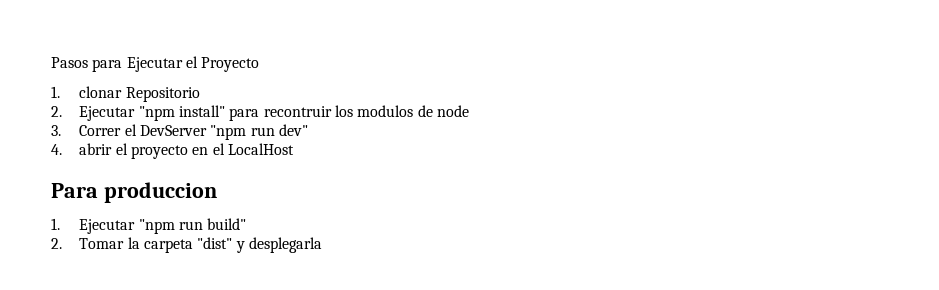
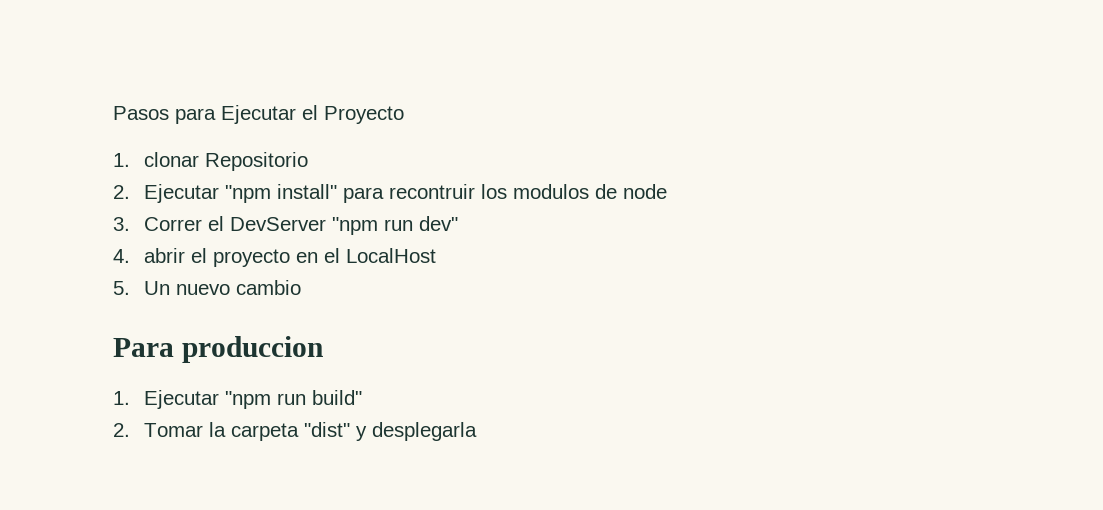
+ 5. Un nuevo cambio

